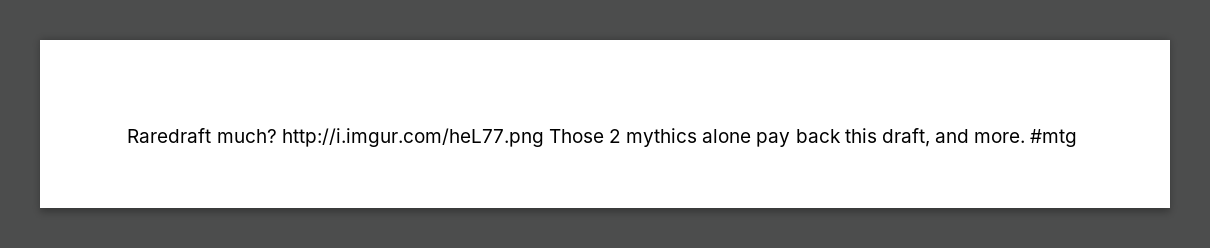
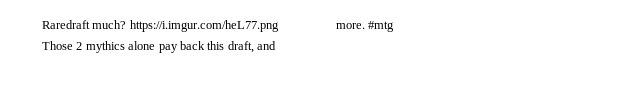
- Raredraft much? http://i.imgur.com/heL77.png Those 2 mythics alone pay back this draft, and more.
+ Raredraft much? https://i.imgur.com/heL77.png Those 2 mythics alone pay back this draft, and more.

